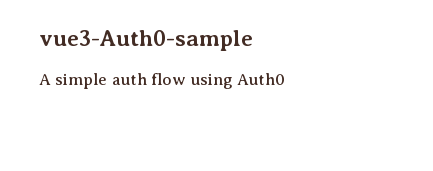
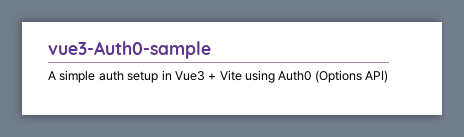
- A simple auth flow using Auth0
+ A simple auth setup in Vue3 + Vite using Auth0 (Options API)

